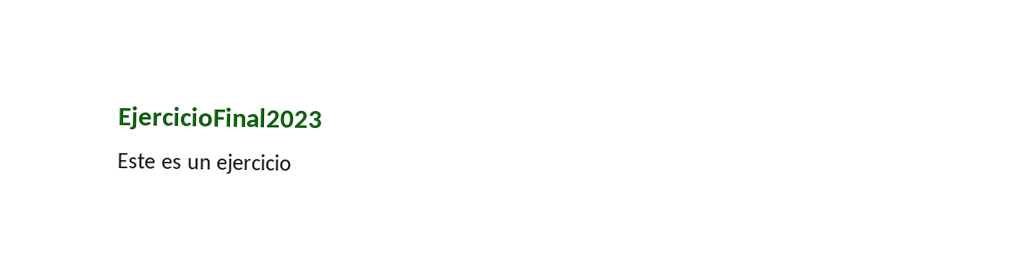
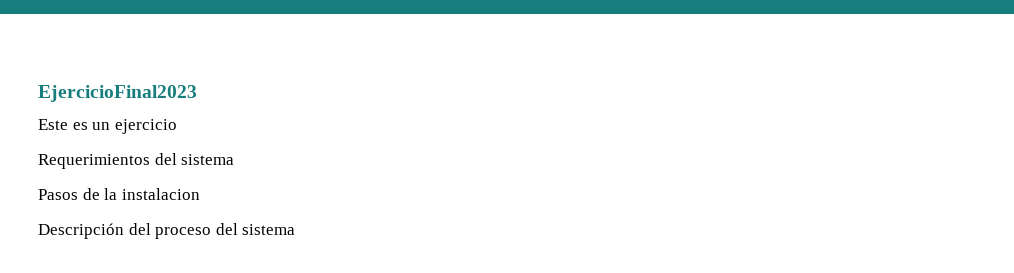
+ Requerimientos del sistema
+ Pasos de la instalacion
+ Descripción del proceso del sistema

